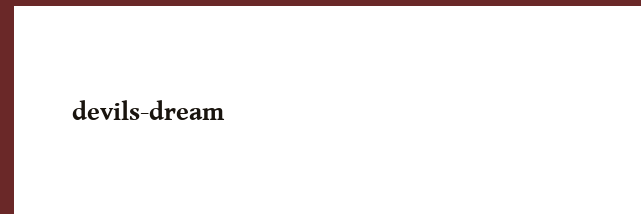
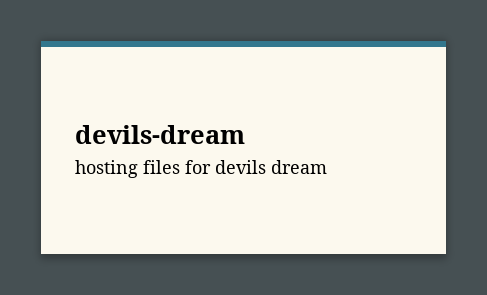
+ hosting files for devils dream

